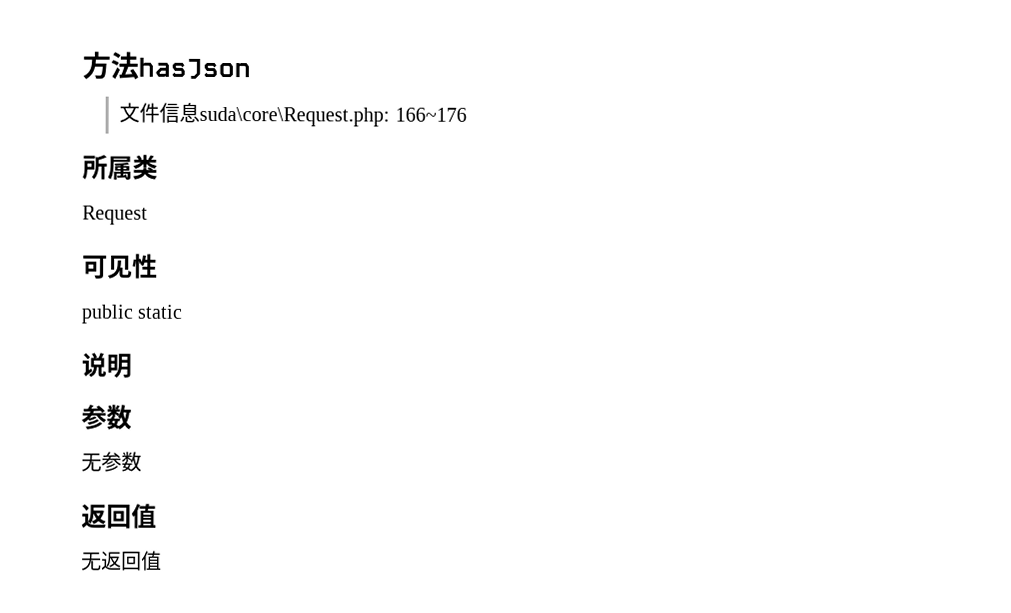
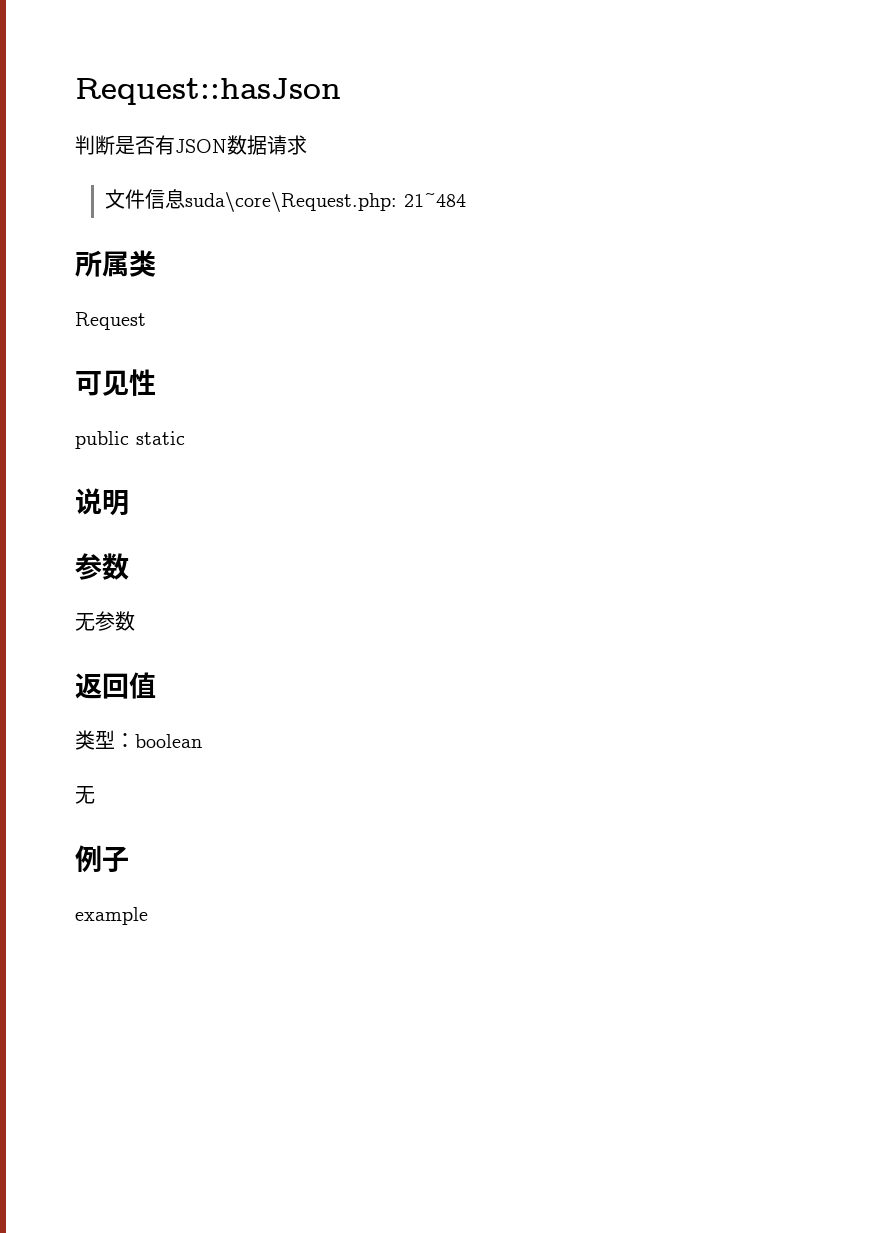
- 方法hasJson
+ Request::hasJson
+ 判断是否有JSON数据请求
- 文件信息suda\core\Request.php: 166~176
+ 文件信息suda\core\Request.php: 21~484
- 无返回值
+ 类型：boolean
+ 无
+ 例子
+ example

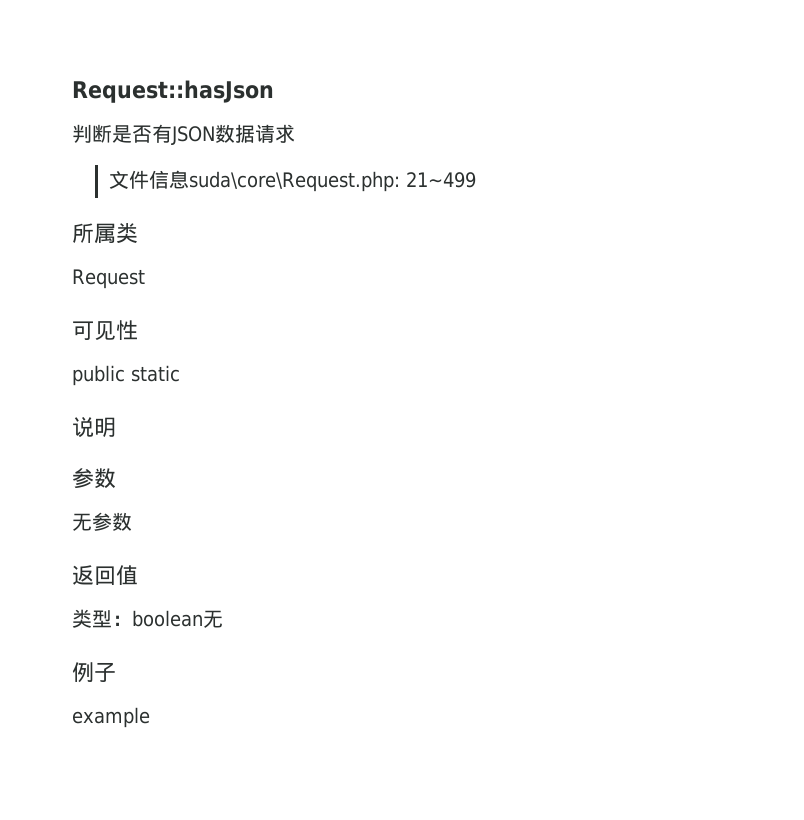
- 文件信息suda\core\Request.php: 21~484
+ 文件信息suda\core\Request.php: 21~499
- 类型：boolean
- 无
+ 类型：boolean无

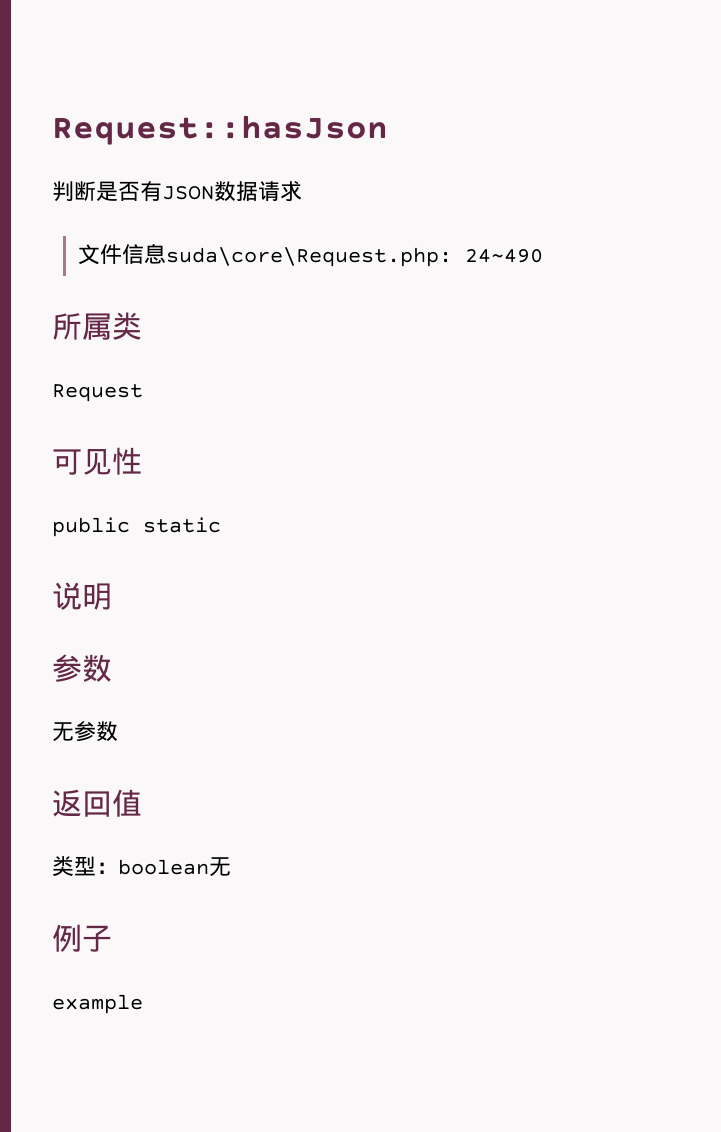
- 文件信息suda\core\Request.php: 21~499
+ 文件信息suda\core\Request.php: 24~490

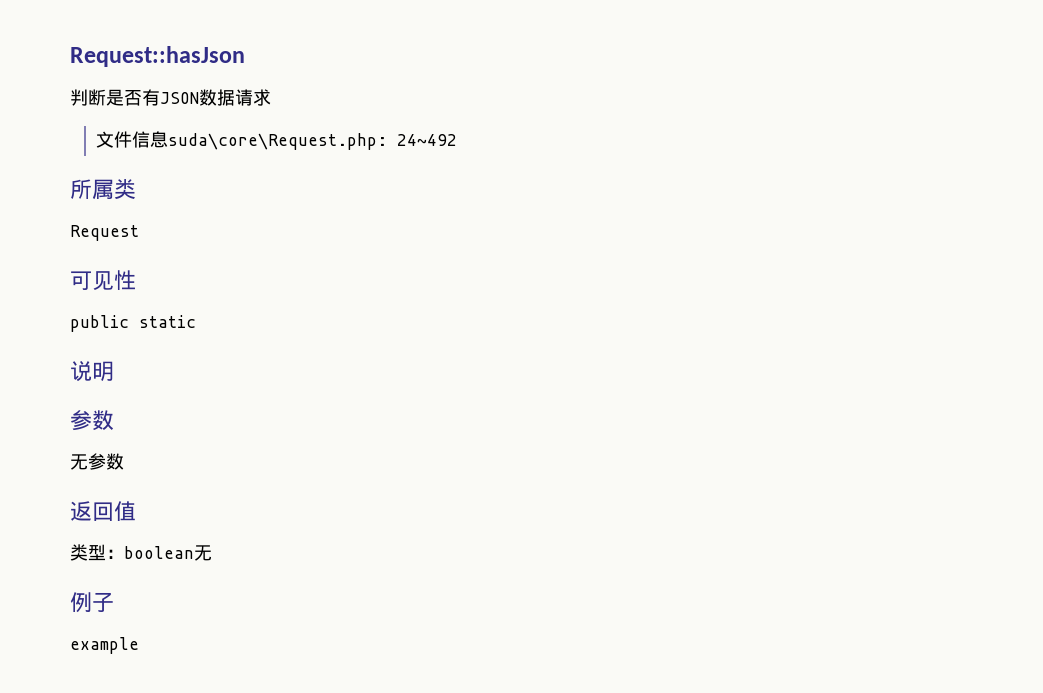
- 文件信息suda\core\Request.php: 24~490
+ 文件信息suda\core\Request.php: 24~492

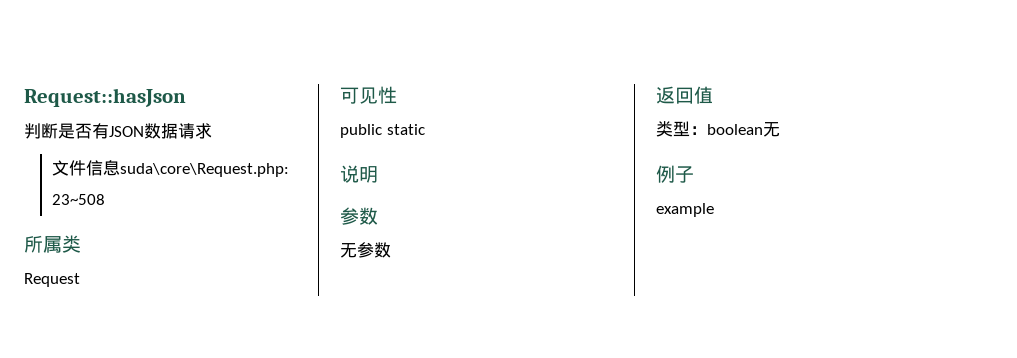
- 文件信息suda\core\Request.php: 24~492
+ 文件信息suda\core\Request.php: 23~508

